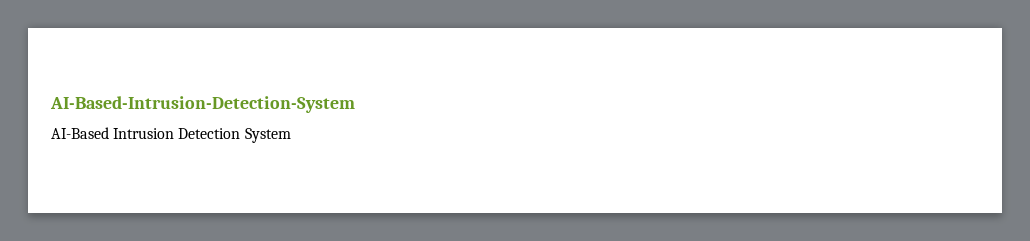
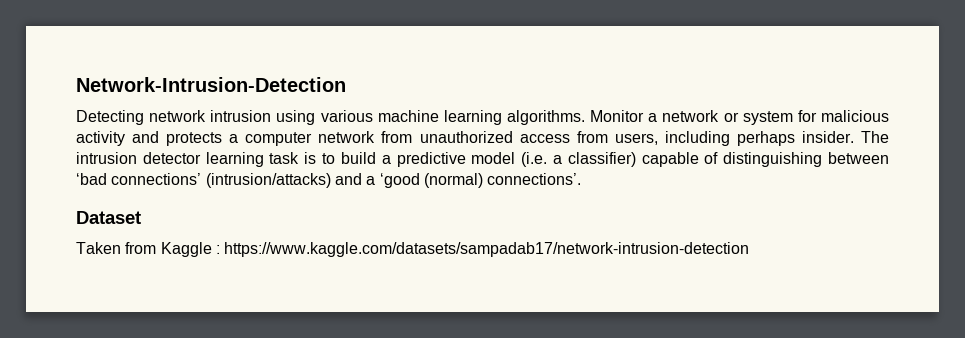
- AI-Based-Intrusion-Detection-System
- AI-Based Intrusion Detection System
+ Network-Intrusion-Detection
+ Detecting network intrusion using various machine learning algorithms. Monitor a network or system for malicious activity and protects a computer network from unauthorized access from users, including perhaps insider. The intrusion detector learning task is to build a predictive model (i.e. a classifier) capable of distinguishing between ‘bad connections’ (intrusion/attacks) and a ‘good (normal) connections’.
+ Dataset
+ Taken from Kaggle : https://www.kaggle.com/datasets/sampadab17/network-intrusion-detection

